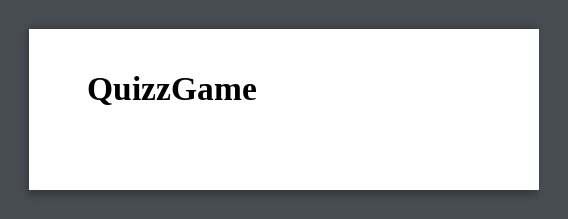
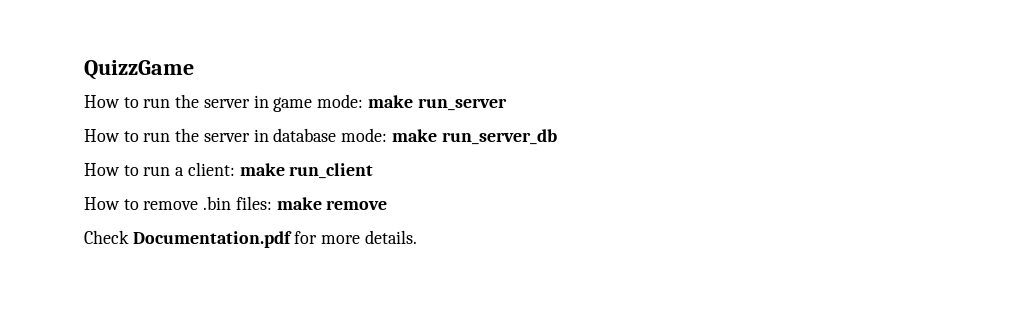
+ How to run the server in game mode: make run_server
+ How to run the server in database mode: make run_server_db
+ How to run a client: make run_client
+ How to remove .bin files: make remove
+ Check Documentation.pdf for more details.

